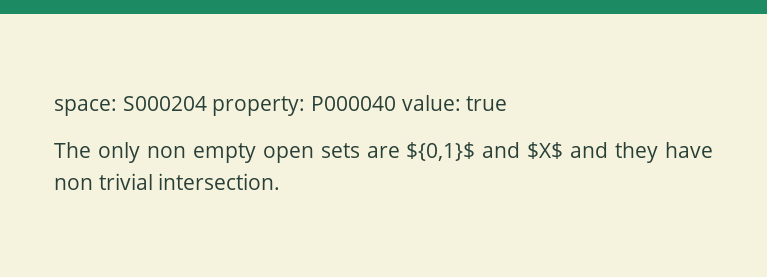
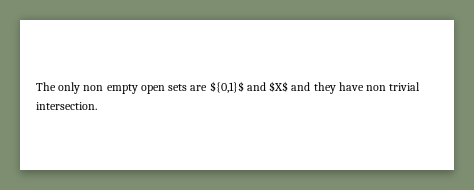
- space: S000204 property: P000040 value: true

